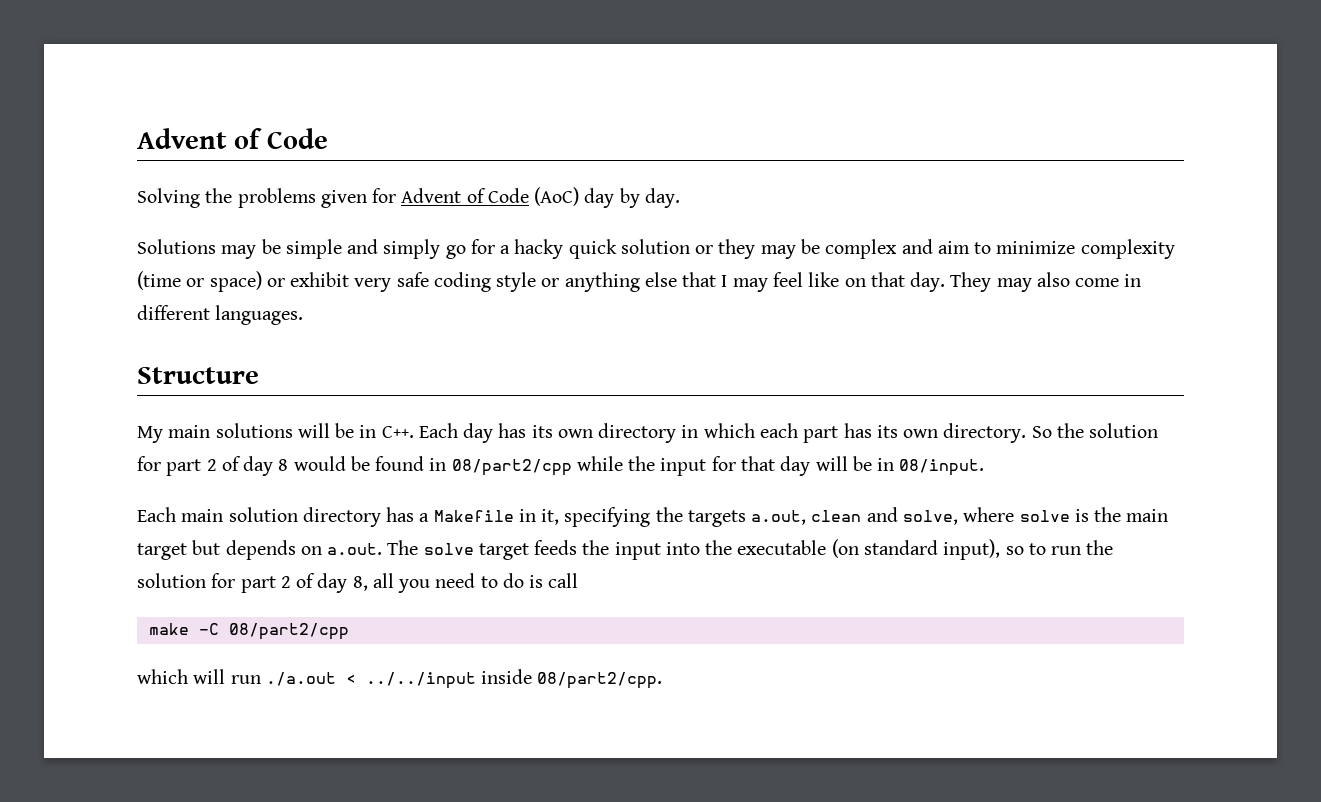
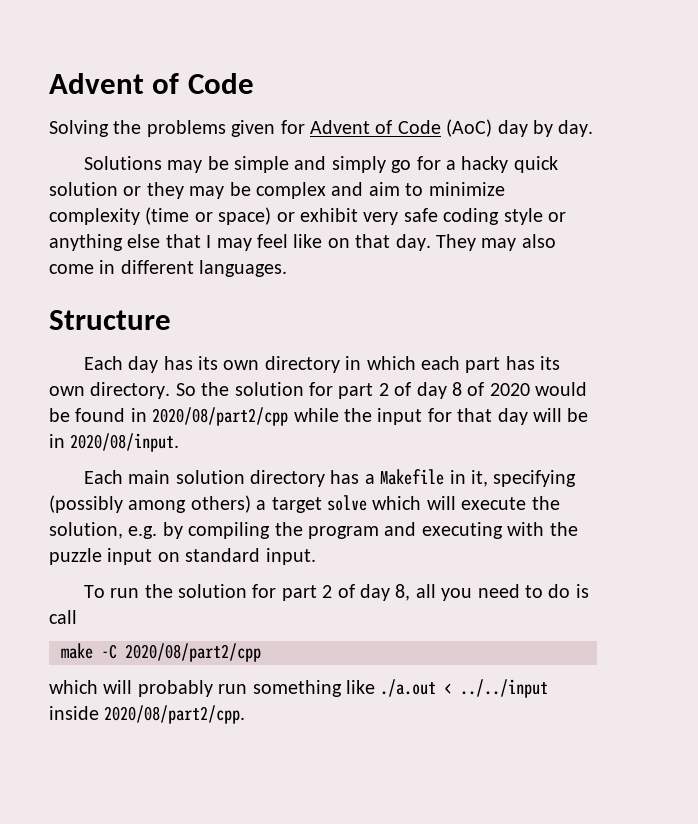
- My main solutions will be in C++. Each day has its own directory in which each part has its own directory.
+ Each day has its own directory in which each part has its own directory.
- So the solution for part 2 of day 8 would be found in 08/part2/cpp while the input for that day will be in 08/input.
+ So the solution for part 2 of day 8 of 2020 would be found in 2020/08/part2/cpp while the input for that day will be in 2020/08/input.
- Each main solution directory has a Makefile in it, specifying the targets a.out, clean and solve, where solve is the main target but depends on a.out. The solve target feeds the input into the executable (on standard input), so to run the solution for part 2 of day 8, all you need to do is call
+ Each main solution directory has a Makefile in it, specifying (possibly among others) a target solve which will execute the solution, e.g. by compiling the program and executing with the puzzle input on standard input.
+ To run the solution for part 2 of day 8, all you need to do is call
- make -C 08/part2/cpp
- which will run ./a.out < ../../input inside 08/part2/cpp.
+ make -C 2020/08/part2/cpp
+ which will probably run something like ./a.out < ../../input inside 2020/08/part2/cpp.

